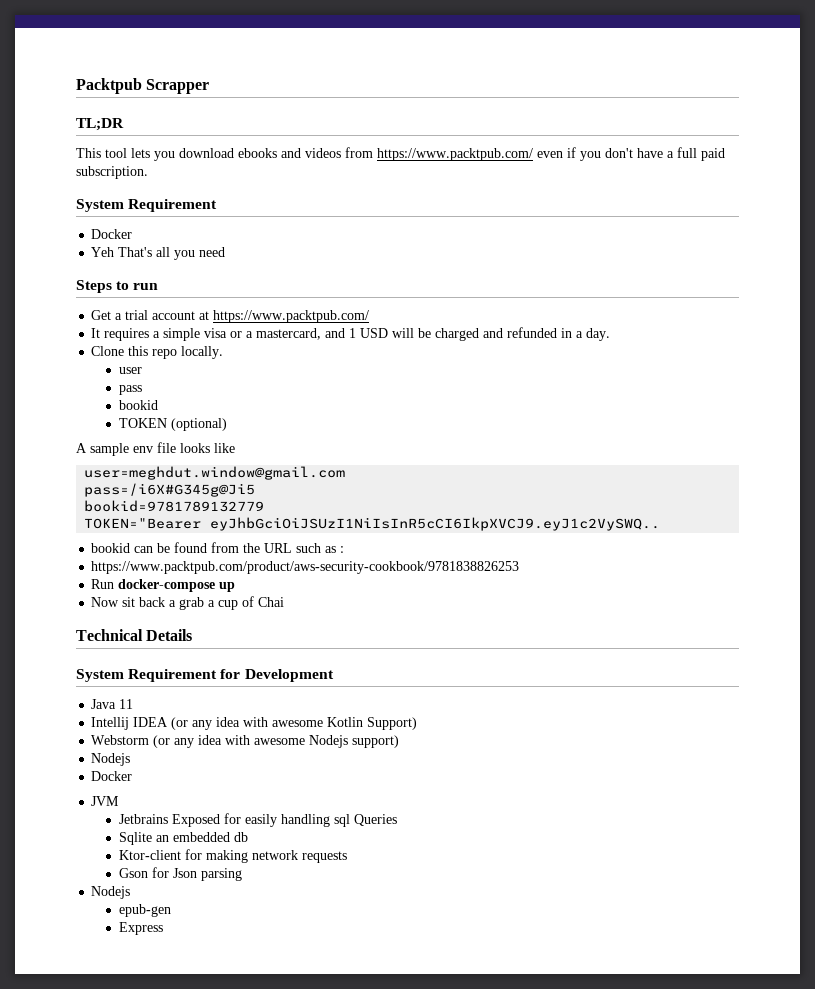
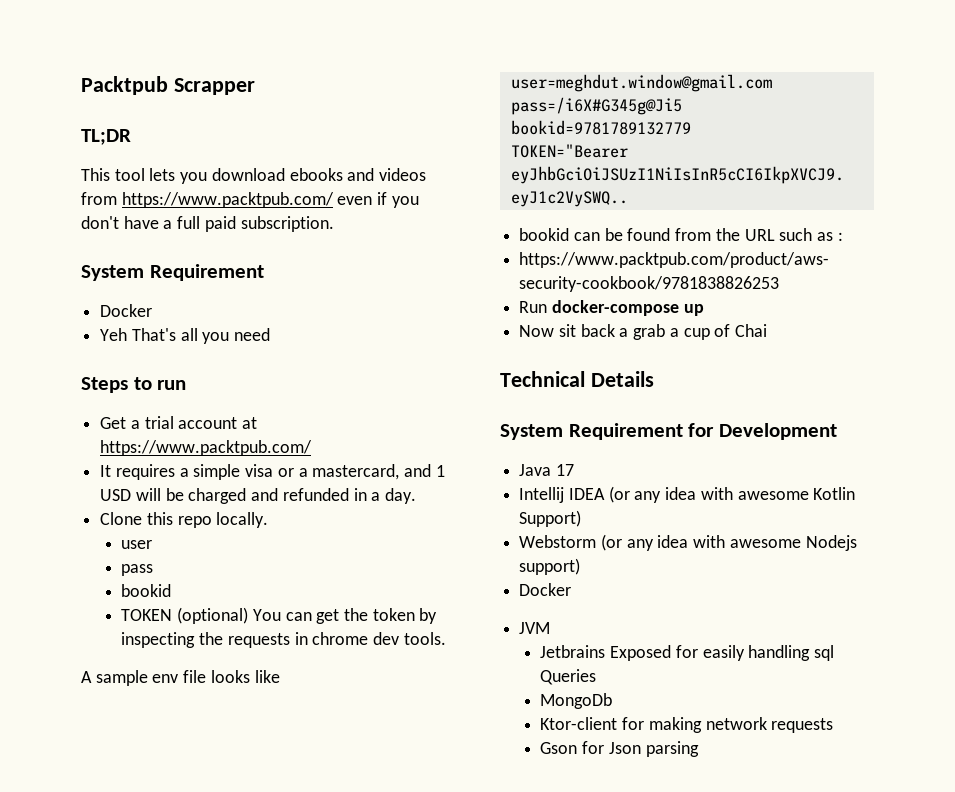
- TOKEN (optional)
+ TOKEN (optional) You can get the token by inspecting the requests in chrome dev tools.
- Java 11
+ Java 17
  Webstorm (or any idea with awesome Nodejs support)
- Nodejs
- Sqlite an embedded db
+ MongoDb
  Gson for Json parsing
- Nodejs
- epub-gen
- Express

